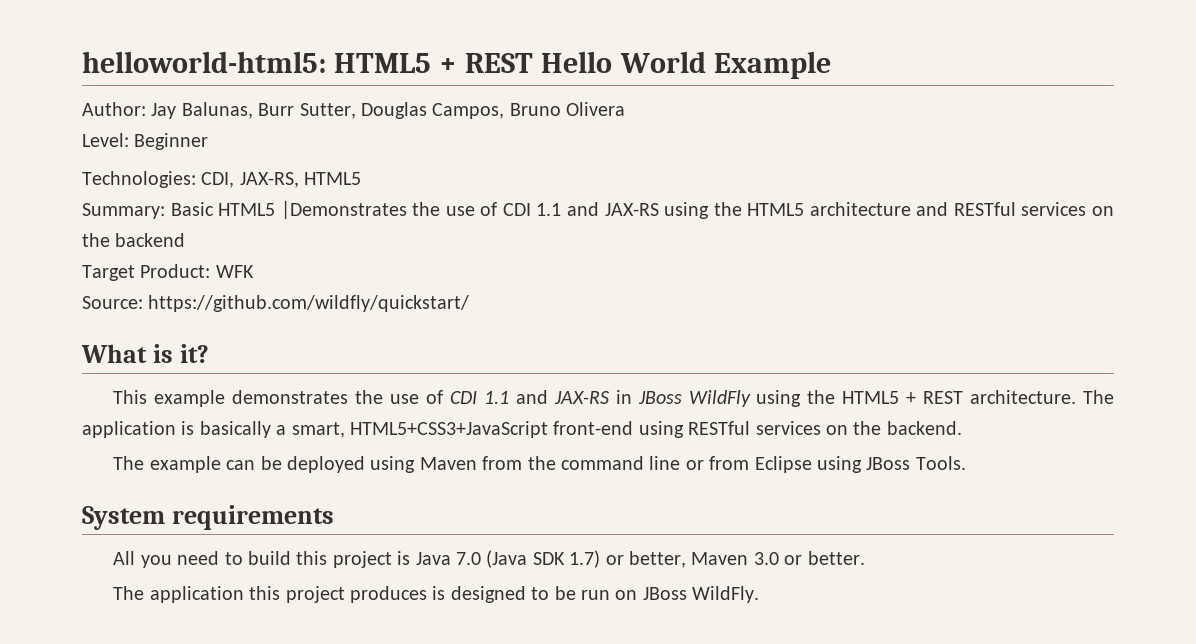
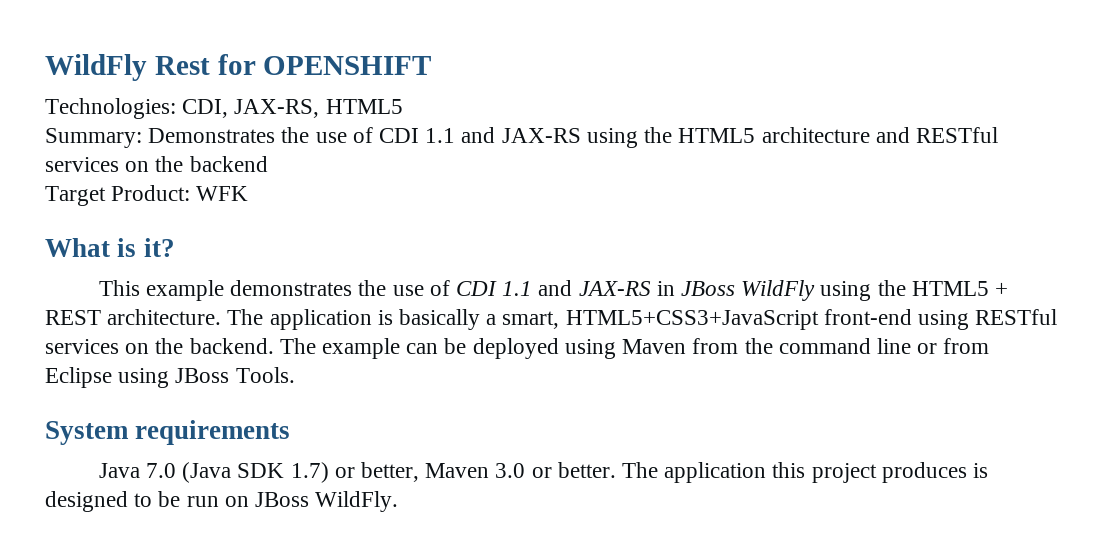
- helloworld-html5: HTML5 + REST Hello World Example
- Author: Jay Balunas, Burr Sutter, Douglas Campos, Bruno Olivera
- Level: Beginner
+ WildFly Rest for OPENSHIFT
- Summary: Basic HTML5 |Demonstrates the use of CDI 1.1 and JAX-RS using the HTML5 architecture and RESTful services on the backend
+ Summary: Demonstrates the use of CDI 1.1 and JAX-RS using the HTML5 architecture and RESTful services on the backend
- Source: https://github.com/wildfly/quickstart/
- The application is basically a smart, HTML5+CSS3+JavaScript front-end using RESTful services on the backend.
- The example can be deployed using Maven from the command line or from Eclipse using JBoss Tools.
+ The application is basically a smart, HTML5+CSS3+JavaScript front-end using RESTful services on the backend. The example can be deployed using Maven from the command line or from Eclipse using JBoss Tools.
- All you need to build this project is Java 7.0 (Java SDK 1.7) or better, Maven 3.0 or better.
- The application this project produces is designed to be run on JBoss WildFly.
+ Java 7.0 (Java SDK 1.7) or better, Maven 3.0 or better. The application this project produces is designed to be run on JBoss WildFly.

